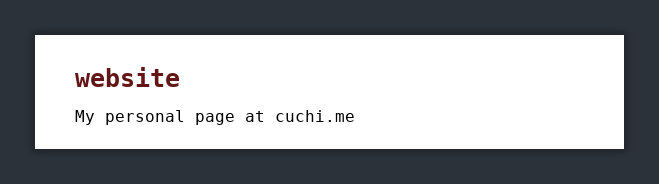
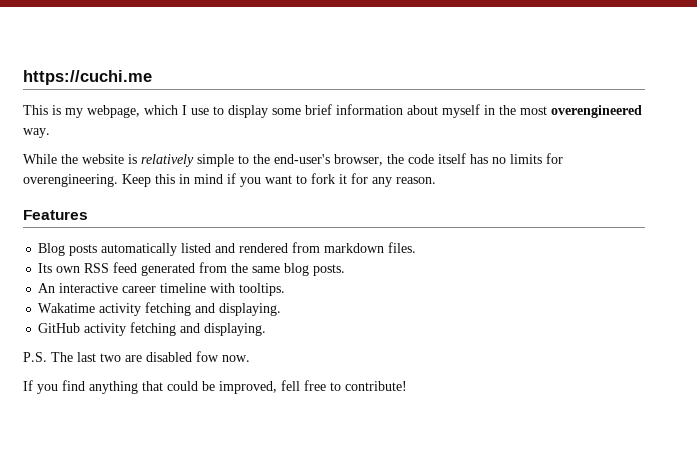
- website
- My personal page at cuchi.me
+ https://cuchi.me
+ This is my webpage, which I use to display some brief information about myself in the most overengineered way.
+ While the website is relatively simple to the end-user's browser, the code itself has no limits for overengineering. Keep this in mind if you want to fork it for any reason.
+ Features
+ Blog posts automatically listed and rendered from markdown files.
+ Its own RSS feed generated from the same blog posts.
+ An interactive career timeline with tooltips.
+ Wakatime activity fetching and displaying.
+ GitHub activity fetching and displaying.
+ P.S. The last two are disabled fow now.
+ If you find anything that could be improved, fell free to contribute!

